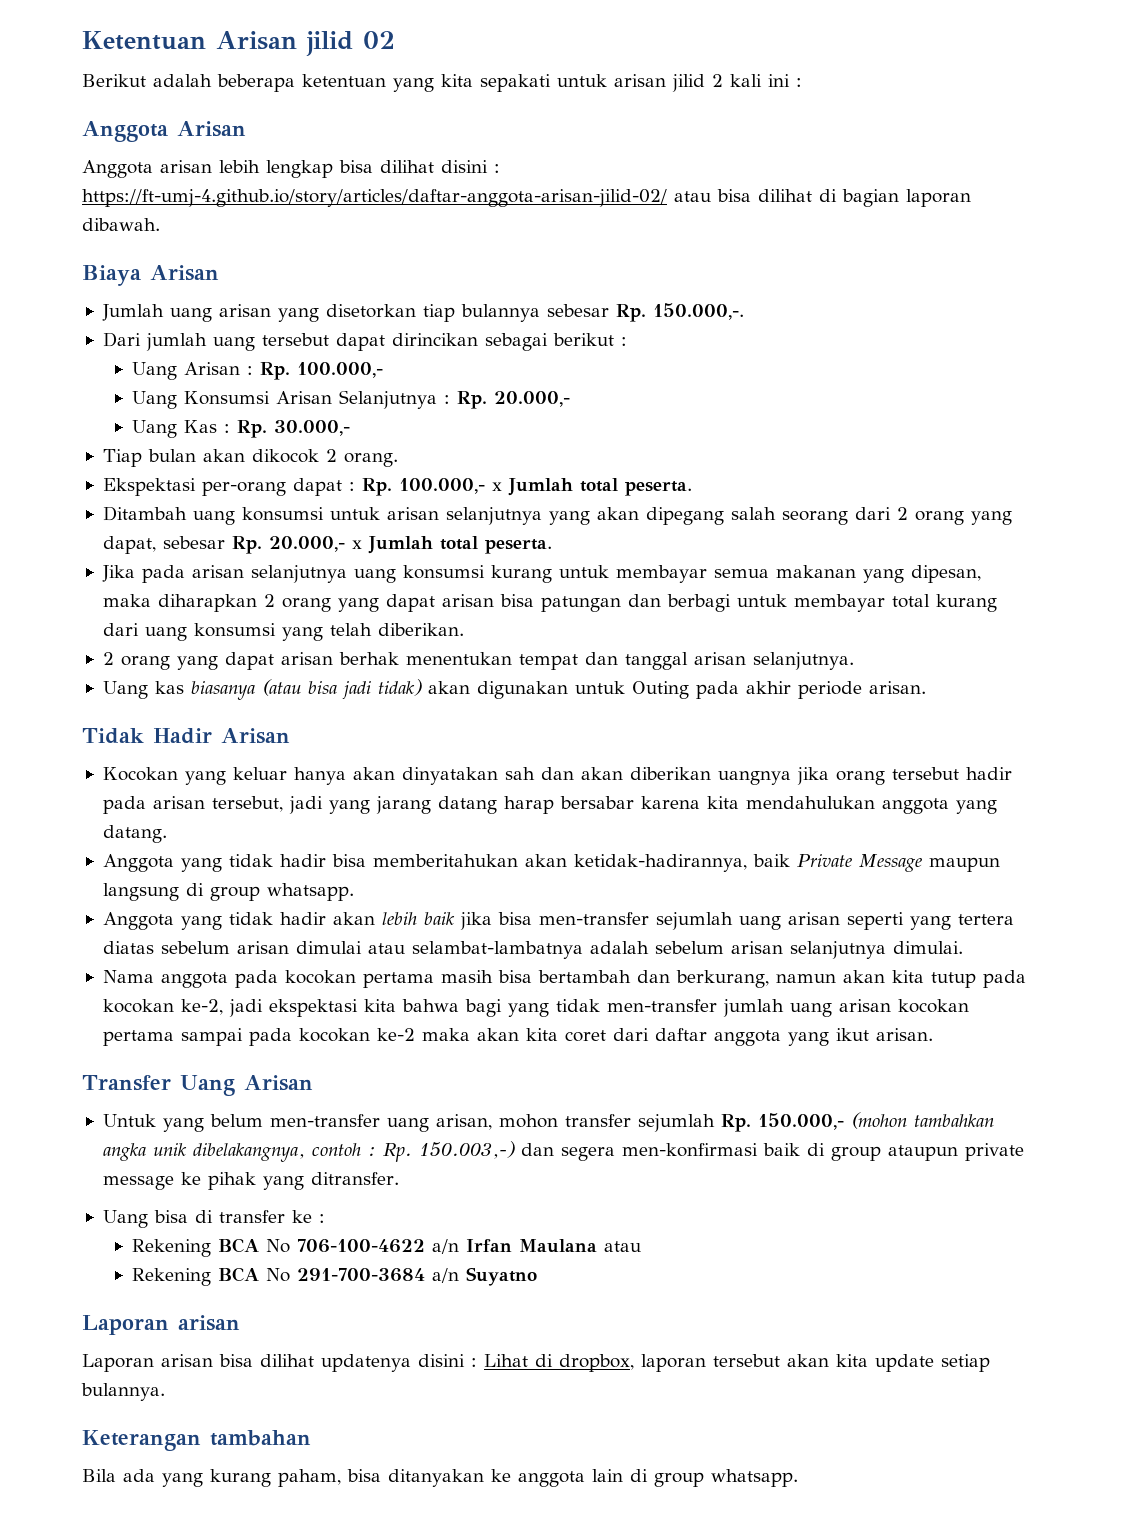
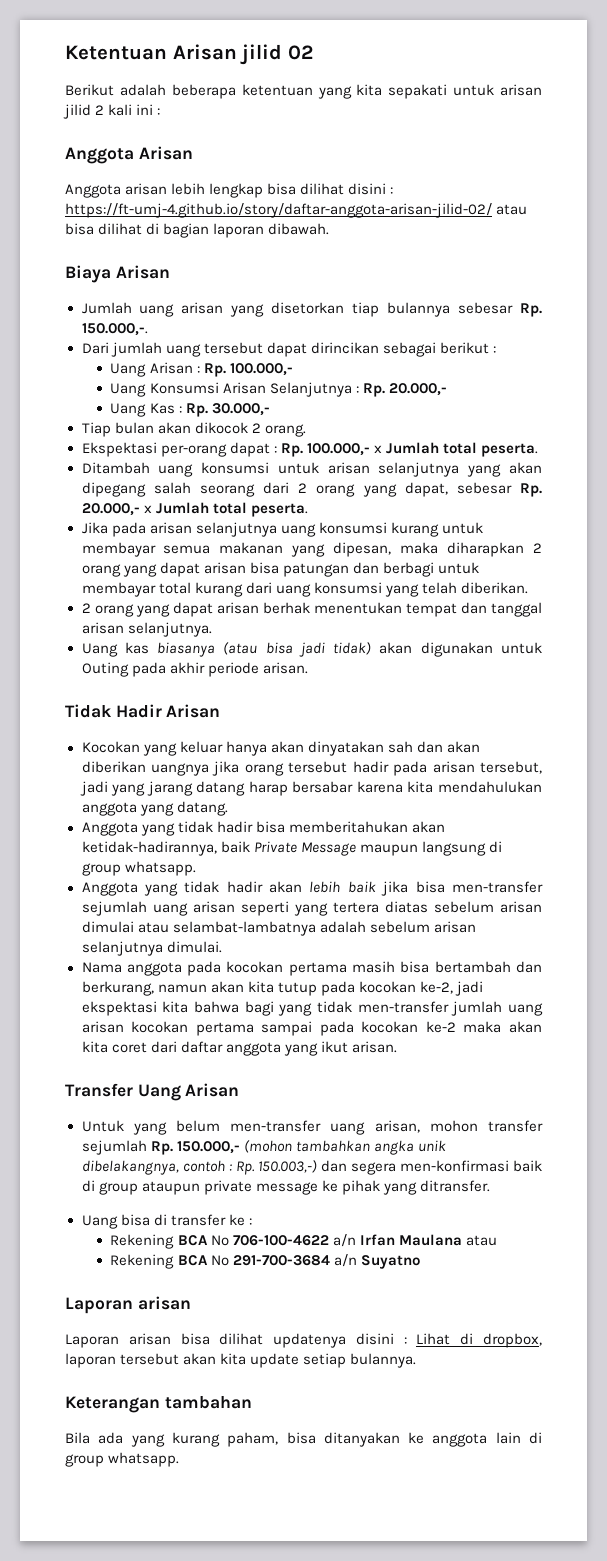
- Anggota arisan lebih lengkap bisa dilihat disini : https://ft-umj-4.github.io/story/articles/daftar-anggota-arisan-jilid-02/ atau bisa dilihat di bagian laporan dibawah.
+ Anggota arisan lebih lengkap bisa dilihat disini : https://ft-umj-4.github.io/story/daftar-anggota-arisan-jilid-02/ atau bisa dilihat di bagian laporan dibawah.

